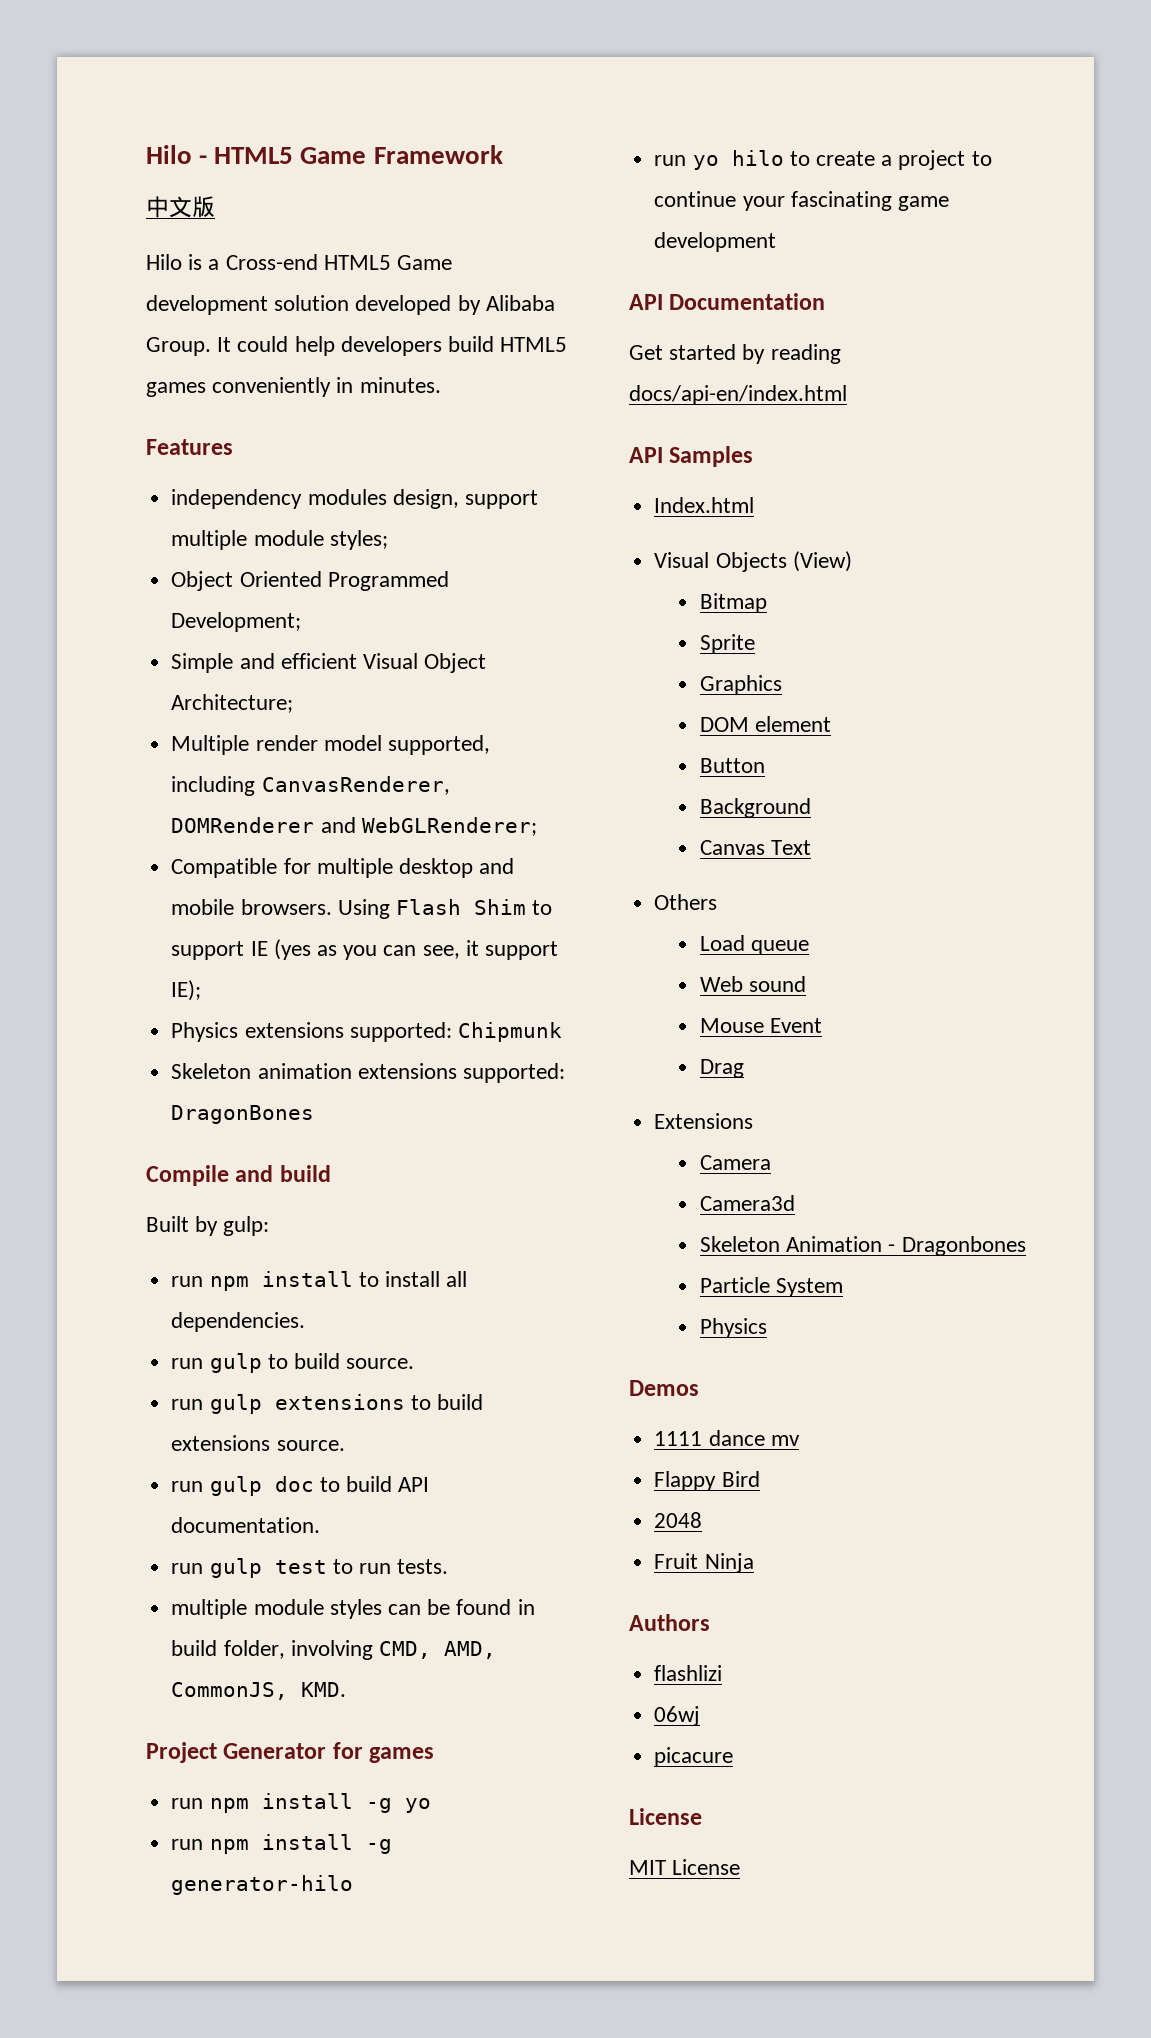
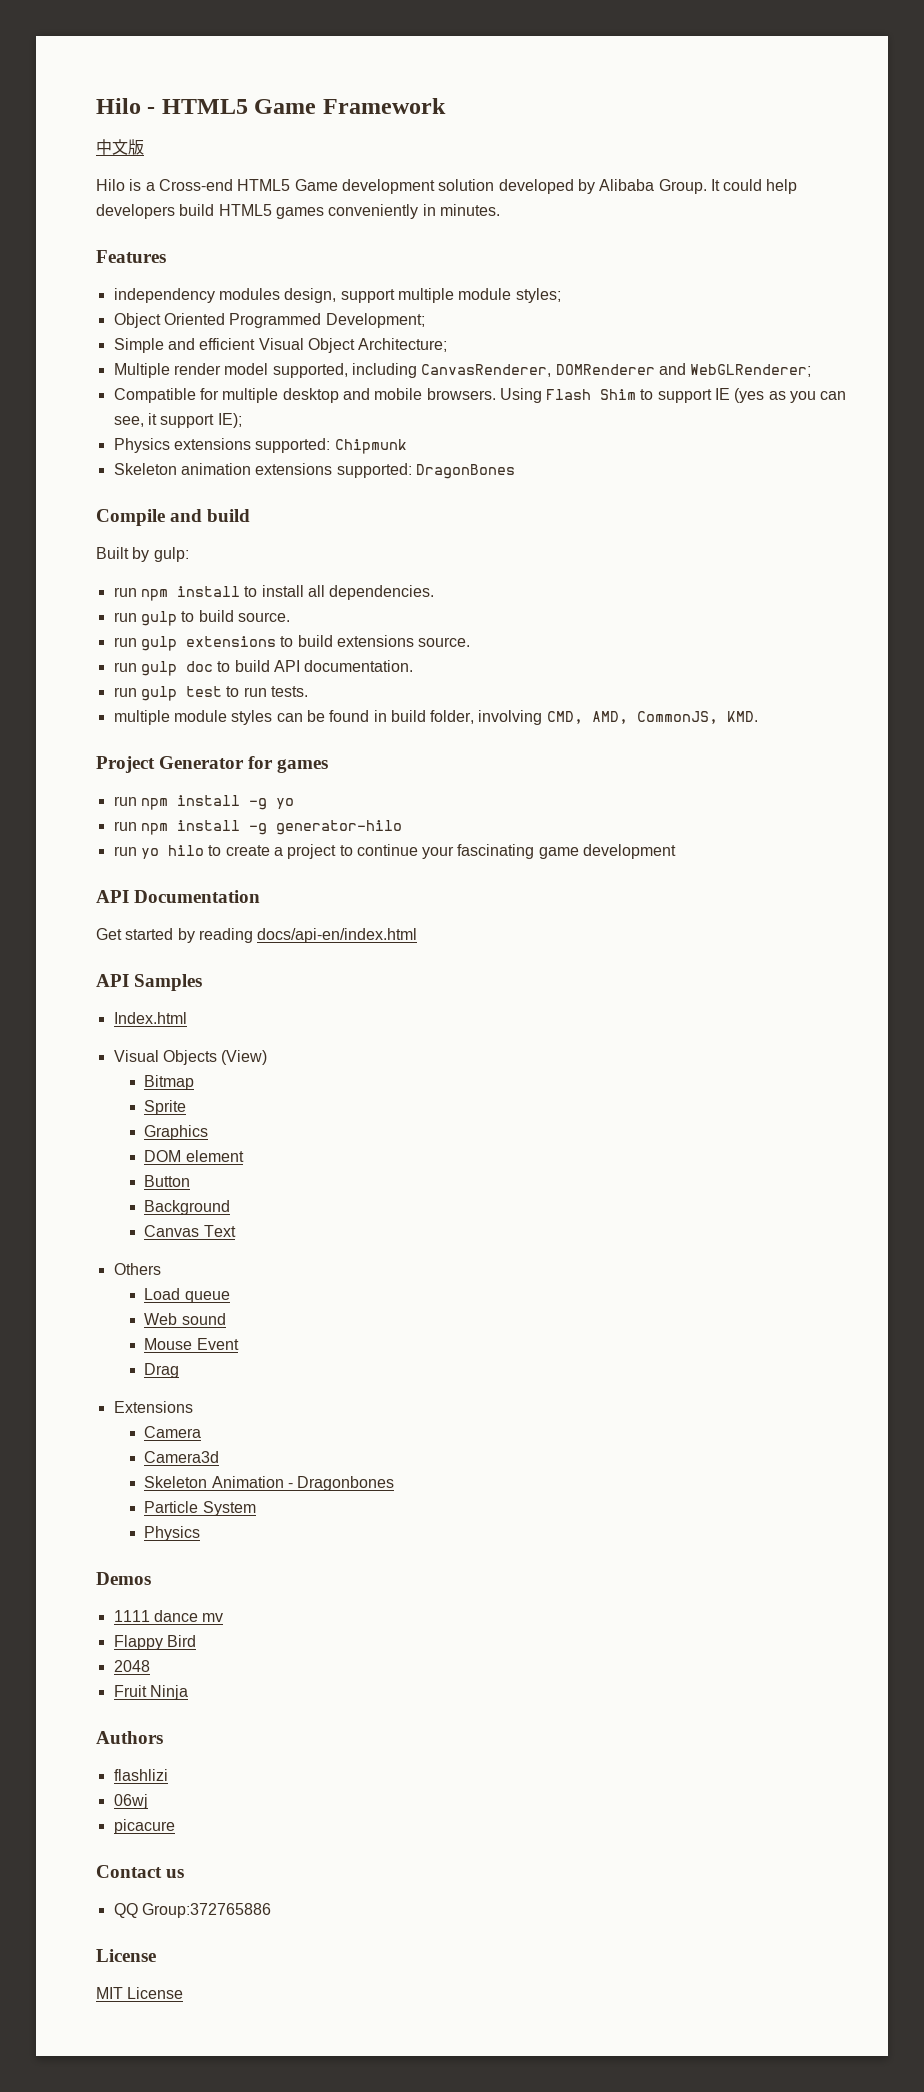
+ Contact us
+ QQ Group:372765886

